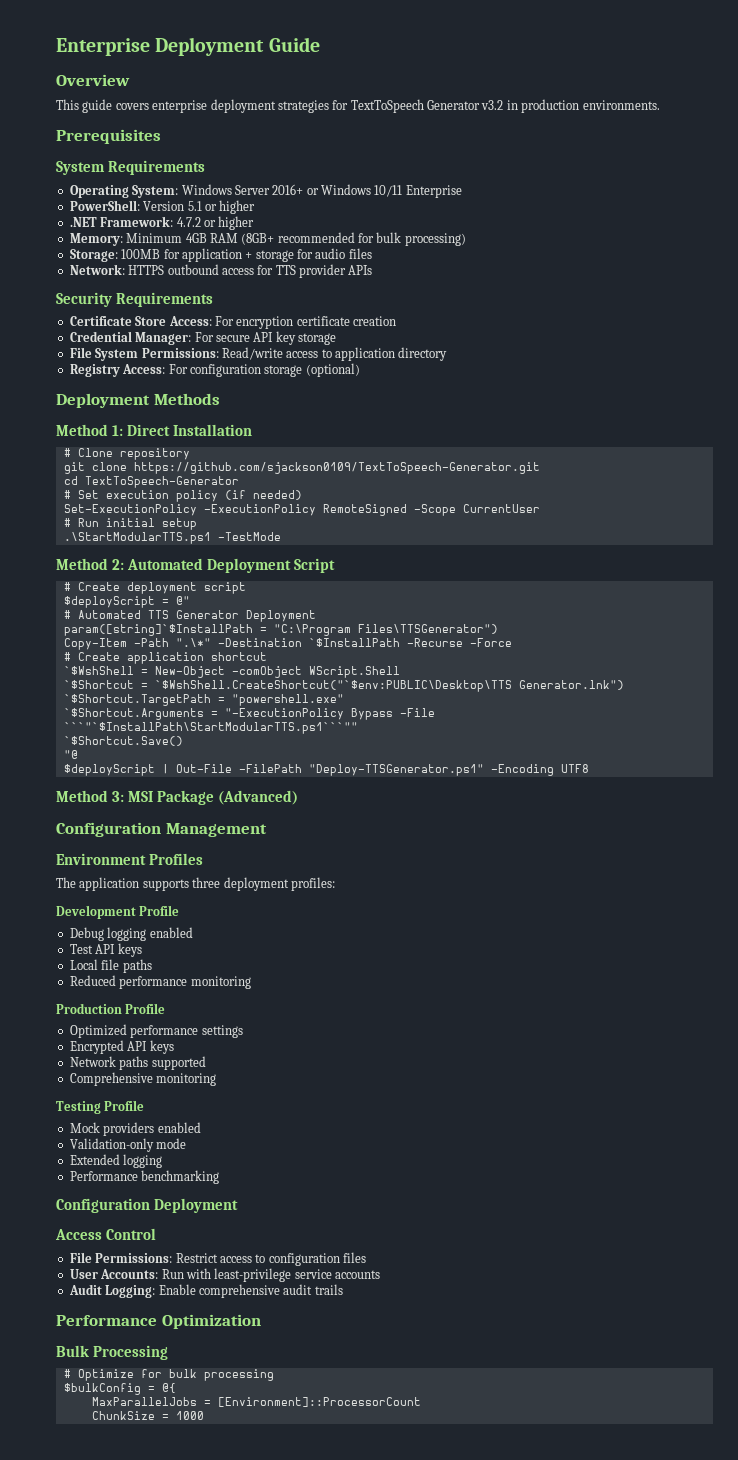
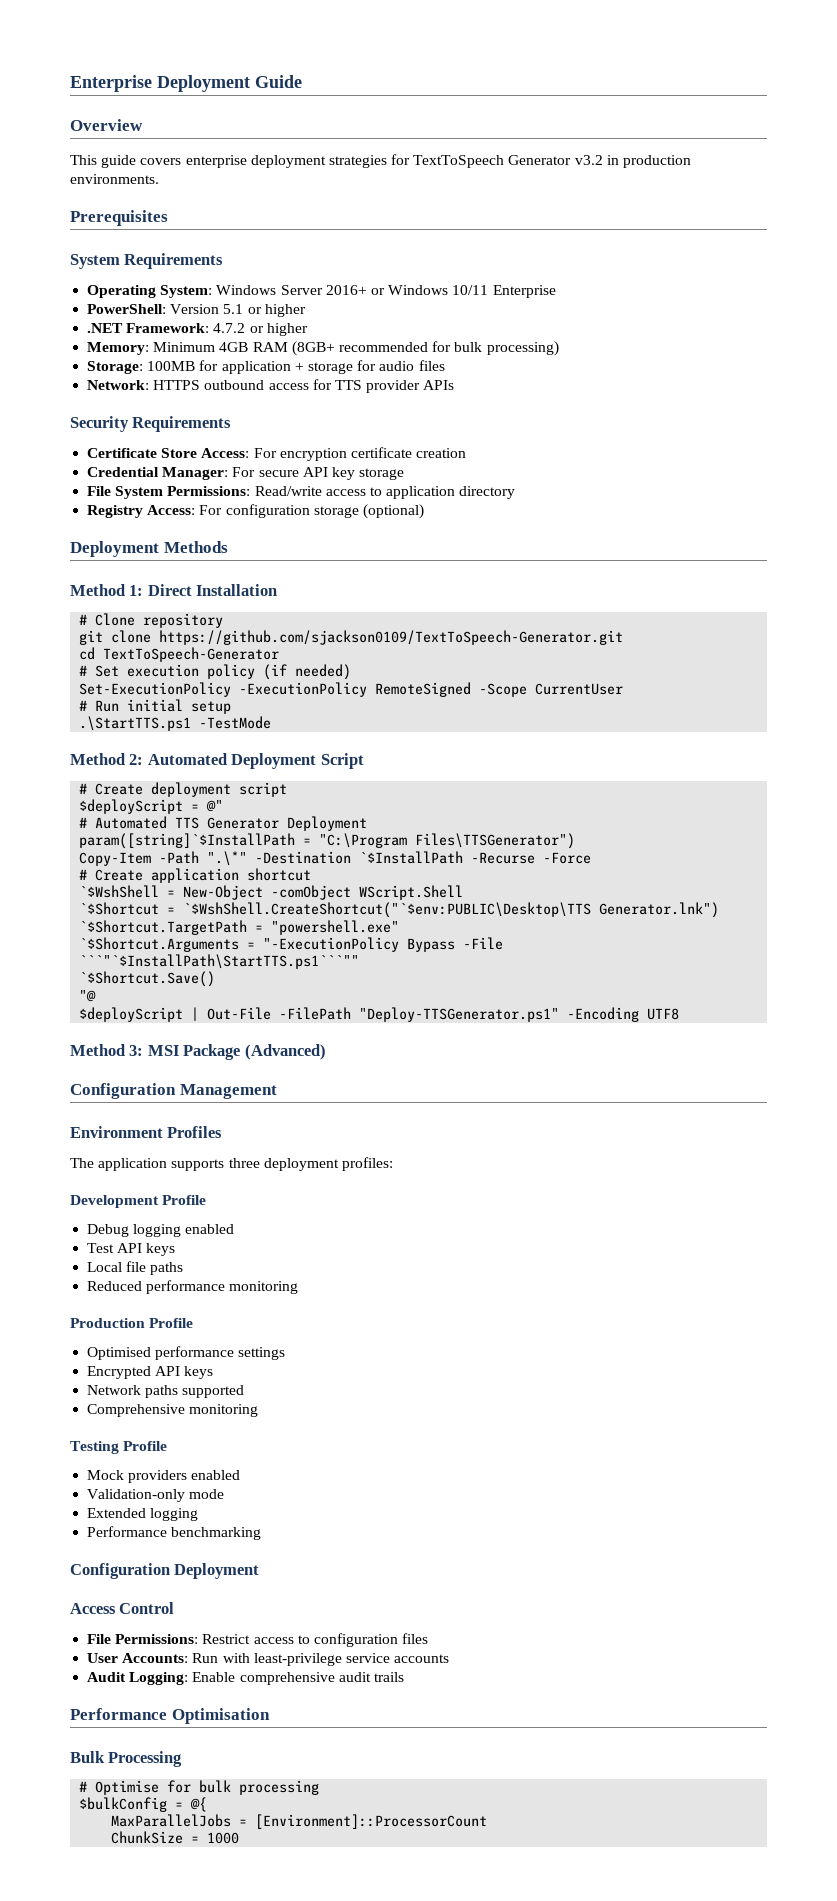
- .\StartModularTTS.ps1 -TestMode
+ .\StartTTS.ps1 -TestMode
- `$Shortcut.Arguments = "-ExecutionPolicy Bypass -File ```"`$InstallPath\StartModularTTS.ps1```""
+ `$Shortcut.Arguments = "-ExecutionPolicy Bypass -File ```"`$InstallPath\StartTTS.ps1```""
- Optimized performance settings
+ Optimised performance settings
- Performance Optimization
+ Performance Optimisation
- # Optimize for bulk processing
+ # Optimise for bulk processing

